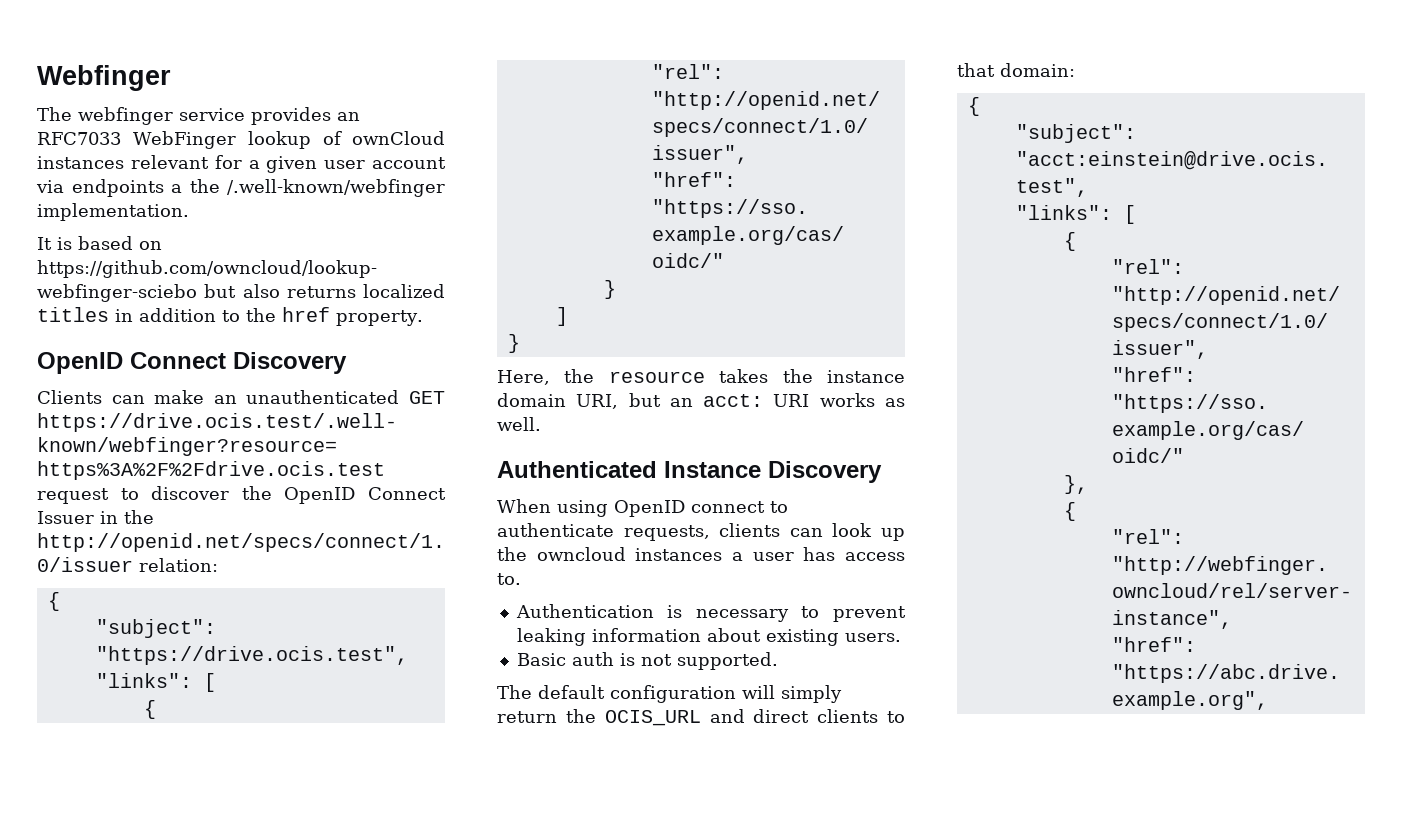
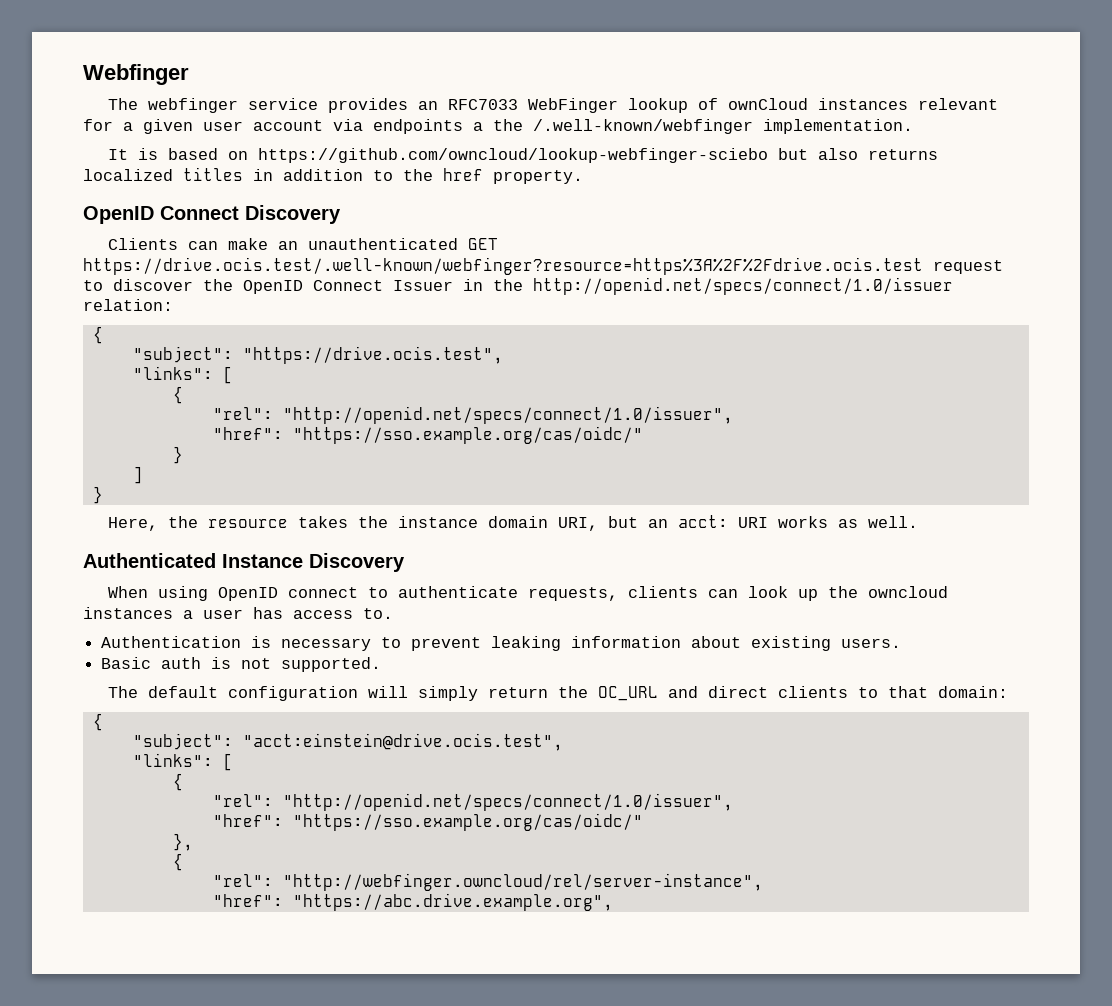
- The default configuration will simply return the OCIS_URL and direct clients to that domain:
+ The default configuration will simply return the OC_URL and direct clients to that domain:

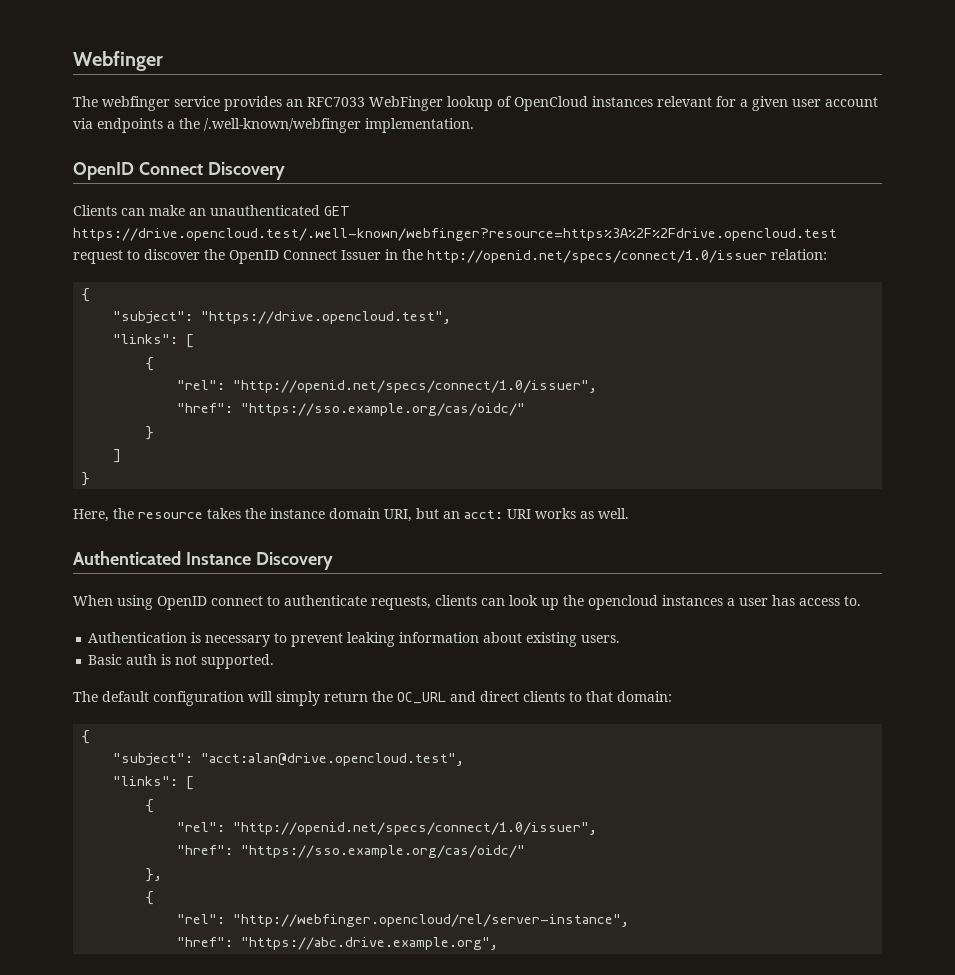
- The webfinger service provides an RFC7033 WebFinger lookup of ownCloud instances relevant for a given user account via endpoints a the /.well-known/webfinger implementation.
+ The webfinger service provides an RFC7033 WebFinger lookup of OpenCloud instances relevant for a given user account via endpoints a the /.well-known/webfinger implementation.
- It is based on https://github.com/owncloud/lookup-webfinger-sciebo but also returns localized titles in addition to the href property.
- Clients can make an unauthenticated GET https://drive.ocis.test/.well-known/webfinger?resource=https%3A%2F%2Fdrive.ocis.test request to discover the OpenID Connect Issuer in the http://openid.net/specs/connect/1.0/issuer relation:
+ Clients can make an unauthenticated GET https://drive.opencloud.test/.well-known/webfinger?resource=https%3A%2F%2Fdrive.opencloud.test request to discover the OpenID Connect Issuer in the http://openid.net/specs/connect/1.0/issuer relation:
- "subject": "https://drive.ocis.test",
+ "subject": "https://drive.opencloud.test",
- When using OpenID connect to authenticate requests, clients can look up the owncloud instances a user has access to.
+ When using OpenID connect to authenticate requests, clients can look up the opencloud instances a user has access to.
- "subject": "acct:einstein@drive.ocis.test",
+ "subject": "acct:alan@drive.opencloud.test",
- "rel": "http://webfinger.owncloud/rel/server-instance",
+ "rel": "http://webfinger.opencloud/rel/server-instance",

